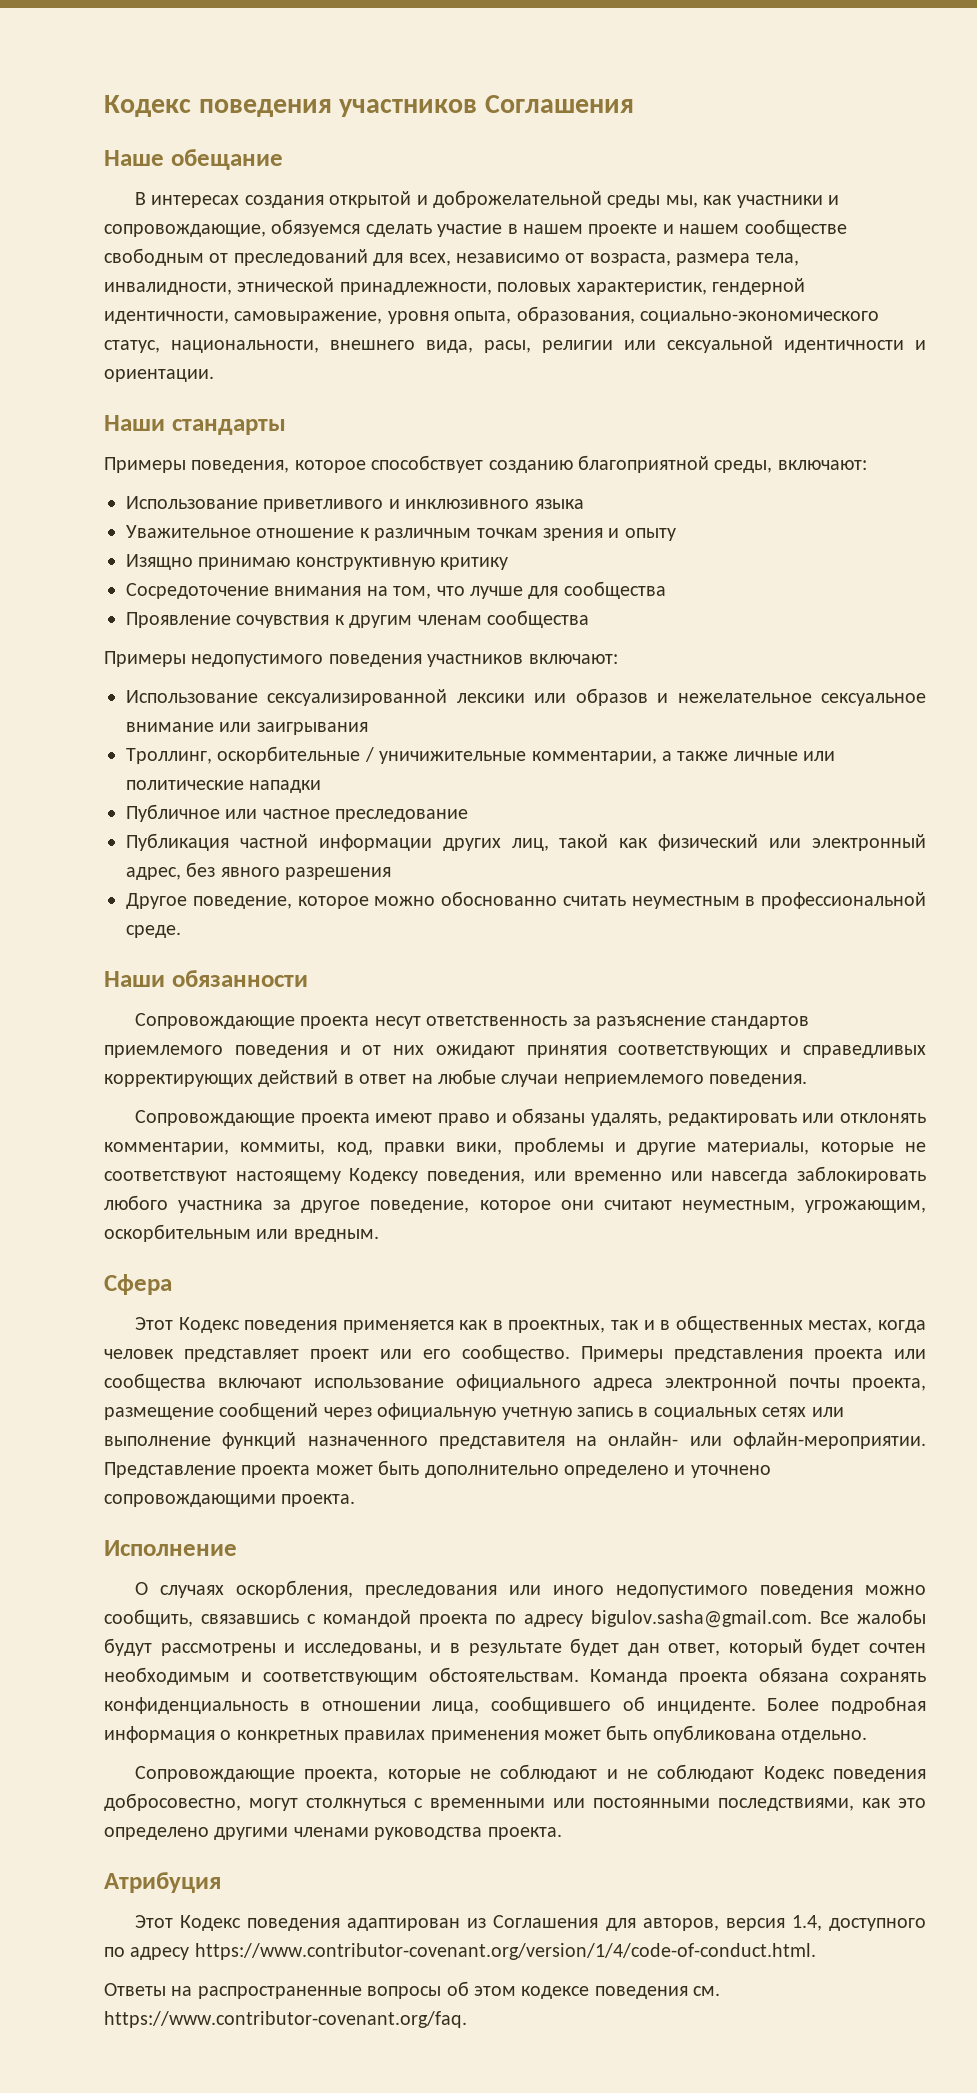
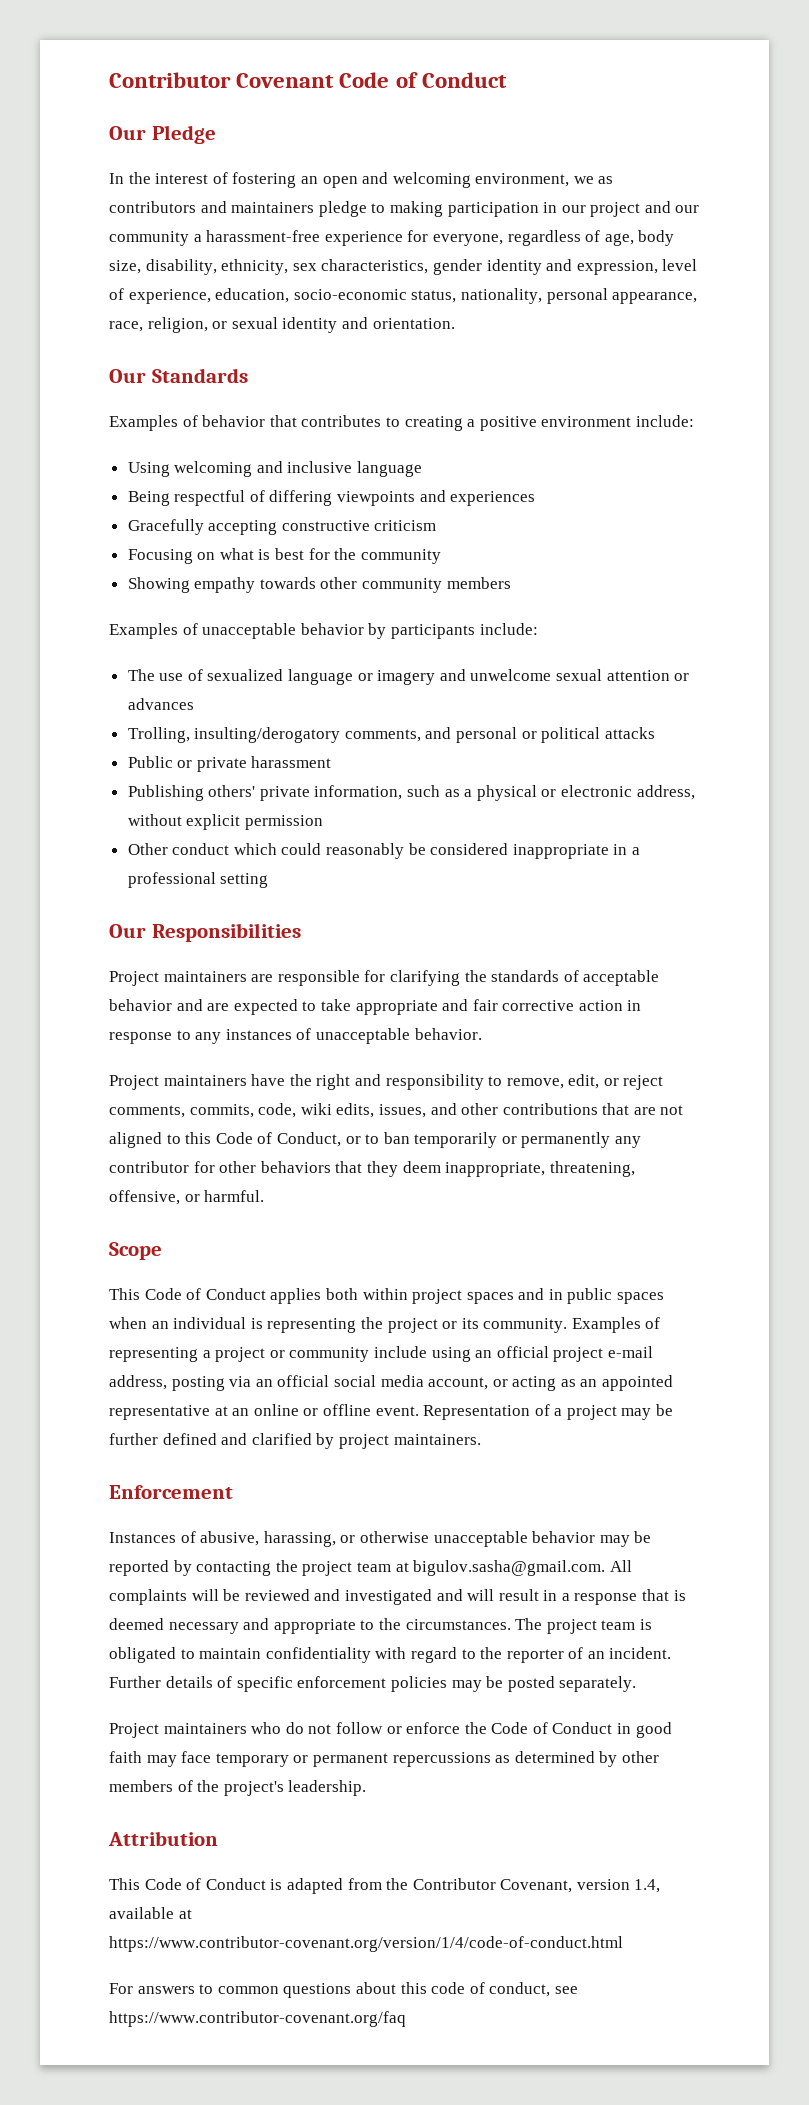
- Кодекс поведения участников Соглашения
- Наше обещание
- В интересах создания открытой и доброжелательной среды мы, как участники и сопровождающие, обязуемся сделать участие в нашем проекте и нашем сообществе свободным от преследований для всех, независимо от возраста, размера тела, инвалидности, этнической принадлежности, половых характеристик, гендерной идентичности, самовыражение, уровня опыта, образования, социально-экономического статус, национальности, внешнего вида, расы, религии или сексуальной идентичности и ориентации.
- Наши стандарты
- Примеры поведения, которое способствует созданию благоприятной среды, включают:
- Использование приветливого и инклюзивного языка
- Уважительное отношение к различным точкам зрения и опыту
- Изящно принимаю конструктивную критику
- Сосредоточение внимания на том, что лучше для сообщества
- Проявление сочувствия к другим членам сообщества
- Примеры недопустимого поведения участников включают:
- Использование сексуализированной лексики или образов и нежелательное сексуальное внимание или заигрывания
- Троллинг, оскорбительные / уничижительные комментарии, а также личные или политические нападки
- Публичное или частное преследование
- Публикация частной информации других лиц, такой как физический или электронный адрес, без явного разрешения
- Другое поведение, которое можно обоснованно считать неуместным в профессиональной среде.
- Наши обязанности
- Сопровождающие проекта несут ответственность за разъяснение стандартов приемлемого поведения и от них ожидают принятия соответствующих и справедливых корректирующих действий в ответ на любые случаи неприемлемого поведения.
- Сопровождающие проекта имеют право и обязаны удалять, редактировать или отклонять комментарии, коммиты, код, правки вики, проблемы и другие материалы, которые не соответствуют настоящему Кодексу поведения, или временно или навсегда заблокировать любого участника за другое поведение, которое они считают неуместным, угрожающим, оскорбительным или вредным.
- Сфера
- Этот Кодекс поведения применяется как в проектных, так и в общественных местах, когда человек представляет проект или его сообщество. Примеры представления проекта или сообщества включают использование официального адреса электронной почты проекта, размещение сообщений через официальную учетную запись в социальных сетях или выполнение функций назначенного представителя на онлайн- или офлайн-мероприятии. Представление проекта может быть дополнительно определено и уточнено сопровождающими проекта.
- Исполнение
- О случаях оскорбления, преследования или иного недопустимого поведения можно сообщить, связавшись с командой проекта по адресу bigulov.sasha@gmail.com. Все жалобы будут рассмотрены и исследованы, и в результате будет дан ответ, который будет сочтен необходимым и соответствующим обстоятельствам. Команда проекта обязана сохранять конфиденциальность в отношении лица, сообщившего об инциденте. Более подробная информация о конкретных правилах применения может быть опубликована отдельно.
- Сопровождающие проекта, которые не соблюдают и не соблюдают Кодекс поведения добросовестно, могут столкнуться с временными или постоянными последствиями, как это определено другими членами руководства проекта.
- Атрибуция
- Этот Кодекс поведения адаптирован из Соглашения для авторов, версия 1.4, доступного по адресу https://www.contributor-covenant.org/version/1/4/code-of-conduct.html.
- Ответы на распространенные вопросы об этом кодексе поведения см. https://www.contributor-covenant.org/faq.
+ Contributor Covenant Code of Conduct
+ Our Pledge
+ In the interest of fostering an open and welcoming environment, we as contributors and maintainers pledge to making participation in our project and our community a harassment-free experience for everyone, regardless of age, body size, disability, ethnicity, sex characteristics, gender identity and expression, level of experience, education, socio-economic status, nationality, personal appearance, race, religion, or sexual identity and orientation.
+ Our Standards
+ Examples of behavior that contributes to creating a positive environment include:
+ Using welcoming and inclusive language
+ Being respectful of differing viewpoints and experiences
+ Gracefully accepting constructive criticism
+ Focusing on what is best for the community
+ Showing empathy towards other community members
+ Examples of unacceptable behavior by participants include:
+ The use of sexualized language or imagery and unwelcome sexual attention or advances
+ Trolling, insulting/derogatory comments, and personal or political attacks
+ Public or private harassment
+ Publishing others' private information, such as a physical or electronic address, without explicit permission
+ Other conduct which could reasonably be considered inappropriate in a professional setting
+ Our Responsibilities
+ Project maintainers are responsible for clarifying the standards of acceptable behavior and are expected to take appropriate and fair corrective action in response to any instances of unacceptable behavior.
+ Project maintainers have the right and responsibility to remove, edit, or reject comments, commits, code, wiki edits, issues, and other contributions that are not aligned to this Code of Conduct, or to ban temporarily or permanently any contributor for other behaviors that they deem inappropriate, threatening, offensive, or harmful.
+ Scope
+ This Code of Conduct applies both within project spaces and in public spaces when an individual is representing the project or its community. Examples of representing a project or community include using an official project e-mail address, posting via an official social media account, or acting as an appointed representative at an online or offline event. Representation of a project may be further defined and clarified by project maintainers.
+ Enforcement
+ Instances of abusive, harassing, or otherwise unacceptable behavior may be reported by contacting the project team at bigulov.sasha@gmail.com. All complaints will be reviewed and investigated and will result in a response that is deemed necessary and appropriate to the circumstances. The project team is obligated to maintain confidentiality with regard to the reporter of an incident. Further details of specific enforcement policies may be posted separately.
+ Project maintainers who do not follow or enforce the Code of Conduct in good faith may face temporary or permanent repercussions as determined by other members of the project's leadership.
+ Attribution
+ This Code of Conduct is adapted from the Contributor Covenant, version 1.4, available at https://www.contributor-covenant.org/version/1/4/code-of-conduct.html
+ For answers to common questions about this code of conduct, see https://www.contributor-covenant.org/faq

